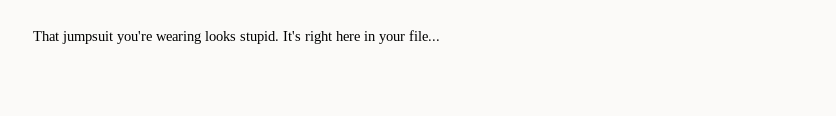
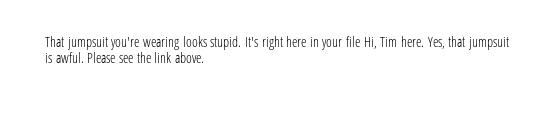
- It's right here in your file...
+ It's right here in your file Hi, Tim here. Yes, that jumpsuit is awful. Please see the link above.

